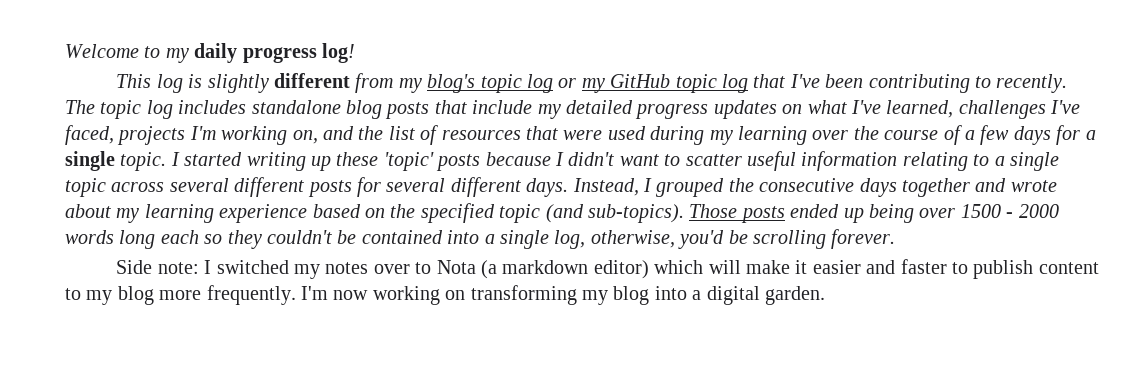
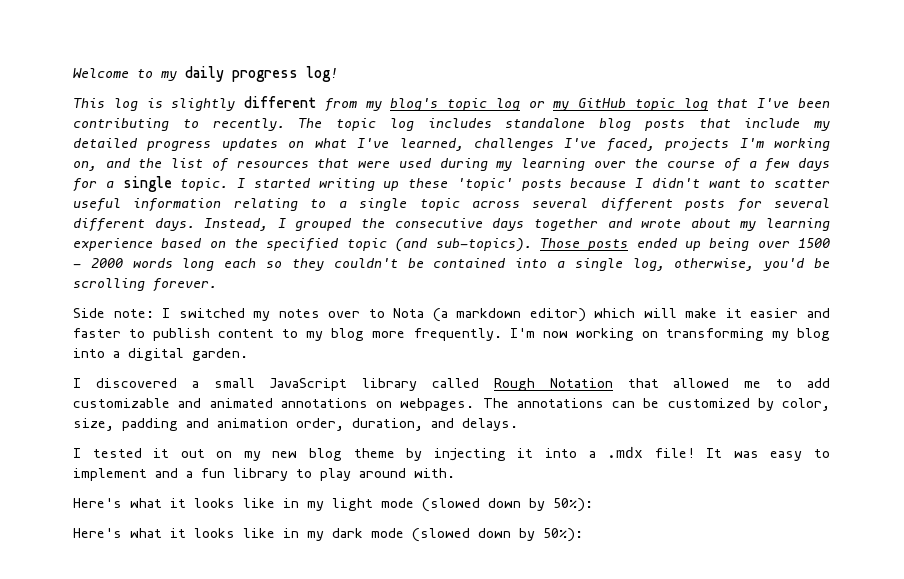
+ I discovered a small JavaScript library called Rough Notation that allowed me to add customizable and animated annotations on webpages. The annotations can be customized by color, size, padding and animation order, duration, and delays.
+ I tested it out on my new blog theme by injecting it into a .mdx file! It was easy to implement and a fun library to play around with.
+ Here's what it looks like in my light mode (slowed down by 50%):
+ Here's what it looks like in my dark mode (slowed down by 50%):

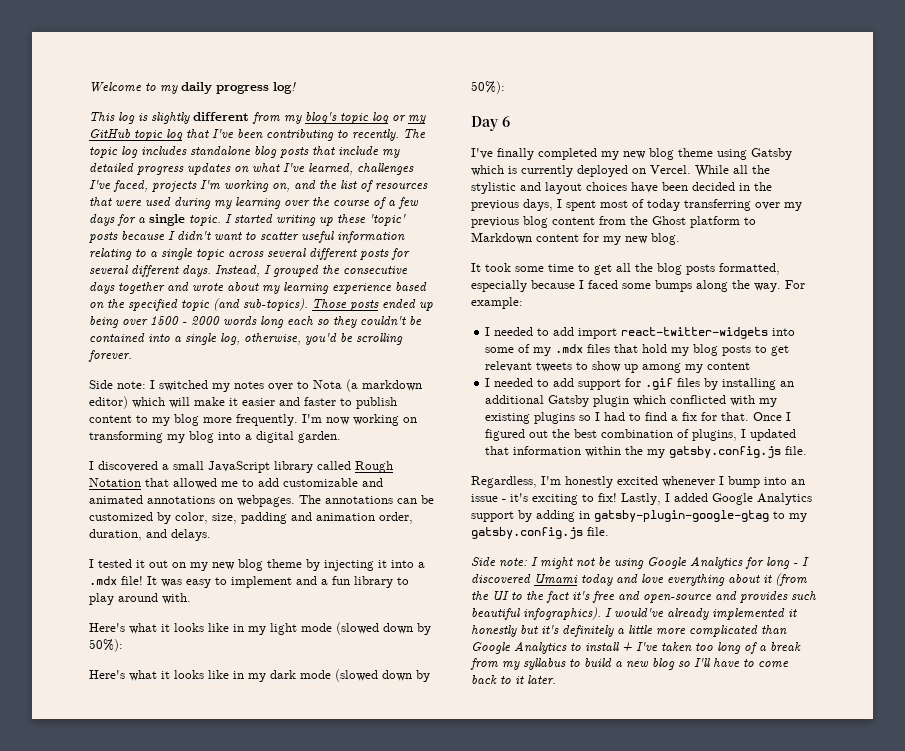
+ Day 6
+ I've finally completed my new blog theme using Gatsby which is currently deployed on Vercel. While all the stylistic and layout choices have been decided in the previous days, I spent most of today transferring over my previous blog content from the Ghost platform to Markdown content for my new blog.
+ It took some time to get all the blog posts formatted, especially because I faced some bumps along the way. For example:
+ I needed to add import react-twitter-widgets into some of my .mdx files that hold my blog posts to get relevant tweets to show up among my content
+ I needed to add support for .gif files by installing an additional Gatsby plugin which conflicted with my existing plugins so I had to find a fix for that. Once I figured out the best combination of plugins, I updated that information within the my gatsby.config.js file.
+ Regardless, I'm honestly excited whenever I bump into an issue - it's exciting to fix! Lastly, I added Google Analytics support by adding in gatsby-plugin-google-gtag to my gatsby.config.js file.
+ Side note: I might not be using Google Analytics for long - I discovered Umami today and love everything about it (from the UI to the fact it's free and open-source and provides such beautiful infographics). I would've already implemented it honestly but it's definitely a little more complicated than Google Analytics to install + I've taken too long of a break from my syllabus to build a new blog so I'll have to come back to it later.

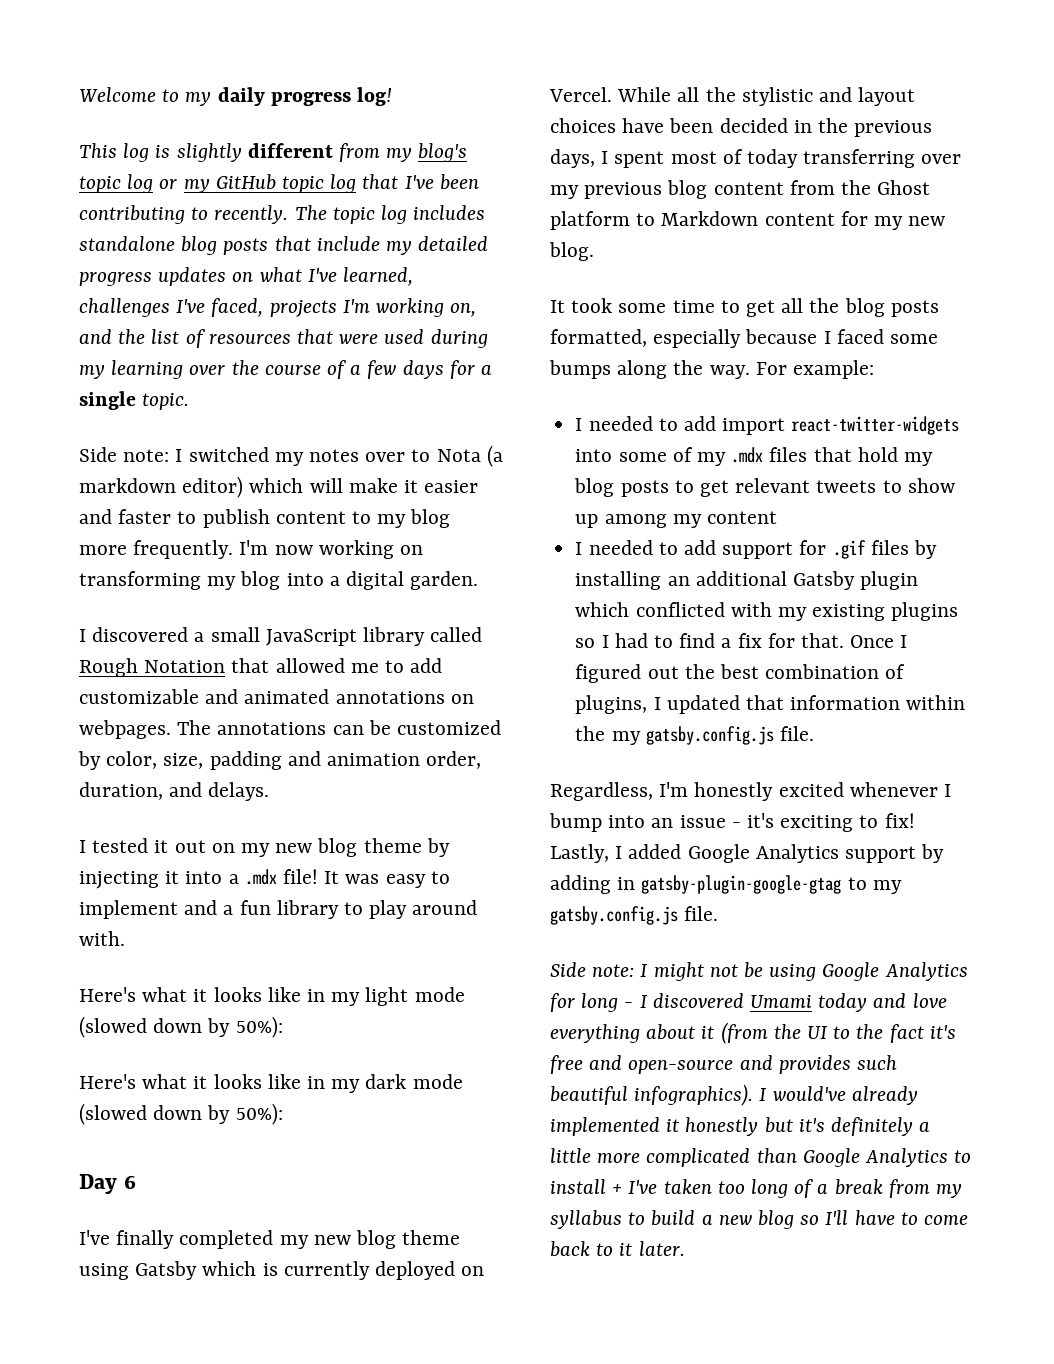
- I started writing up these 'topic' posts because I didn't want to scatter useful information relating to a single topic across several different posts for several different days. Instead, I grouped the consecutive days together and wrote about my learning experience based on the specified topic (and sub-topics). Those posts ended up being over 1500 - 2000 words long each so they couldn't be contained into a single log, otherwise, you'd be scrolling forever.

